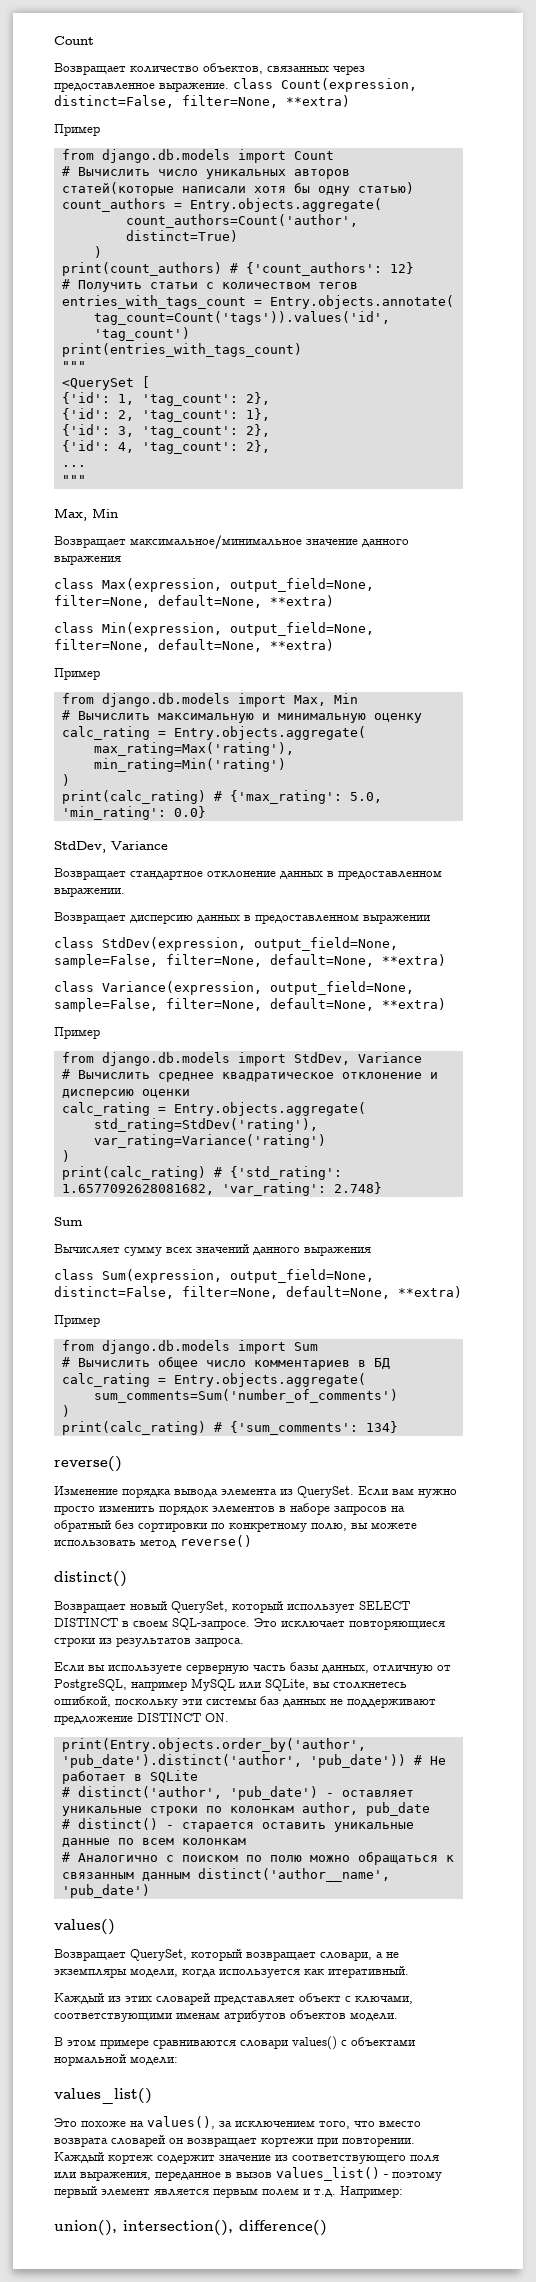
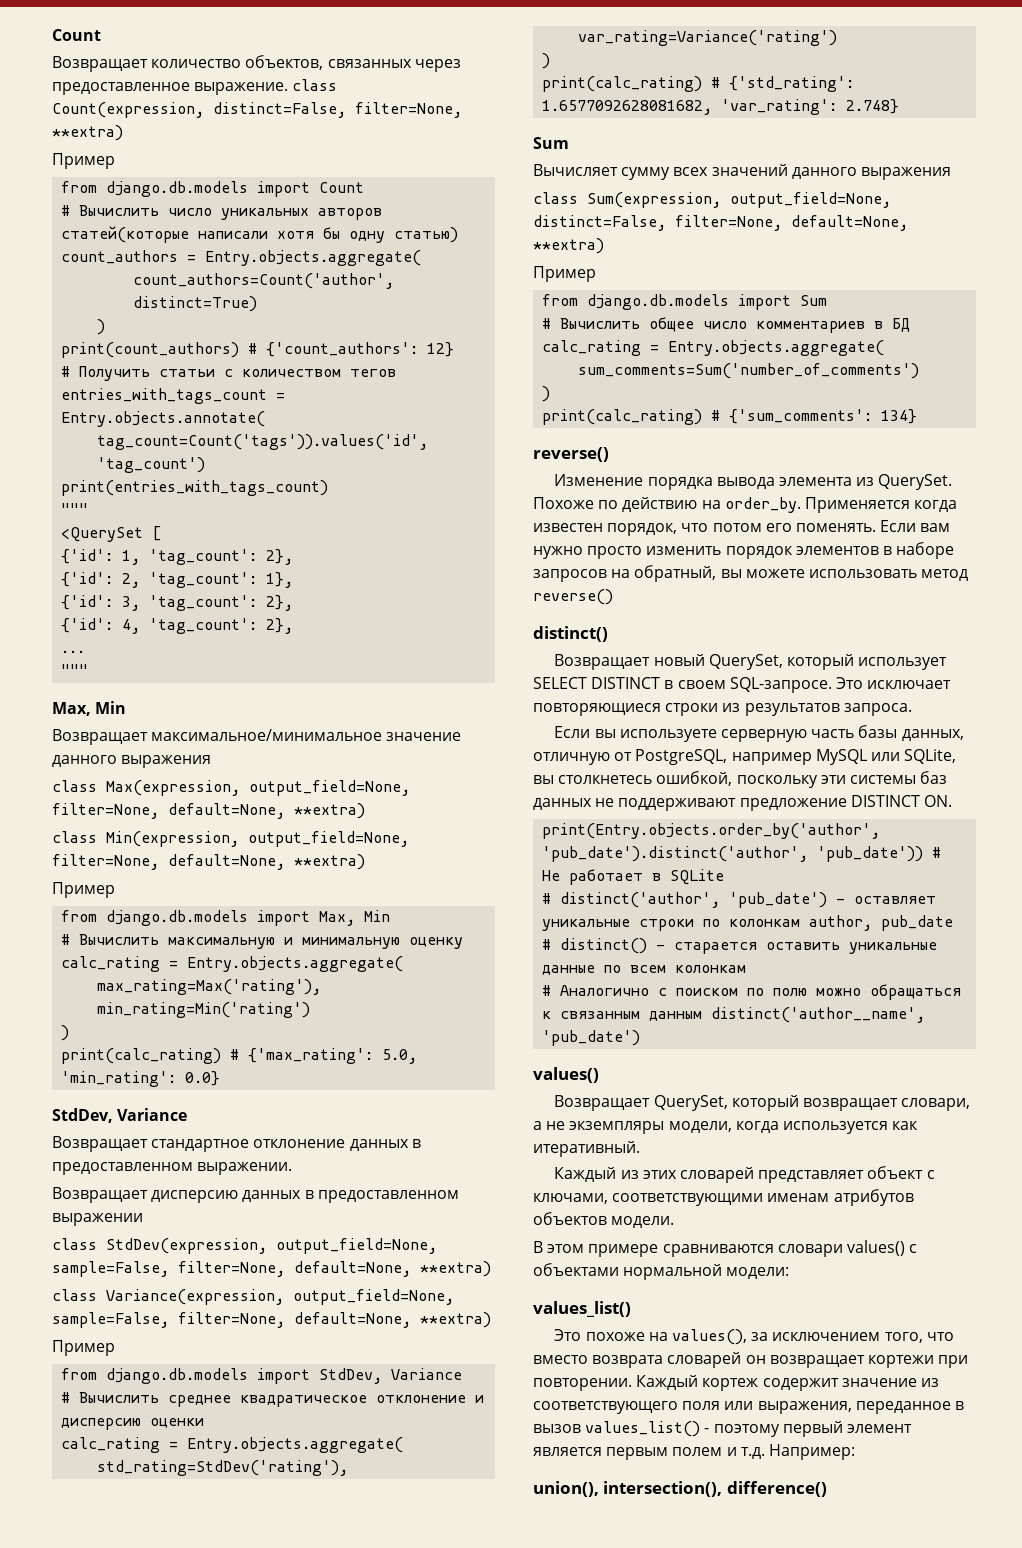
+ Похоже по действию на order_by. Применяется когда известен порядок, что потом его поменять.
- Если вам нужно просто изменить порядок элементов в наборе запросов на обратный без сортировки по конкретному полю, вы можете использовать метод reverse()
+ Если вам нужно просто изменить порядок элементов в наборе запросов на обратный, вы можете использовать метод reverse()

